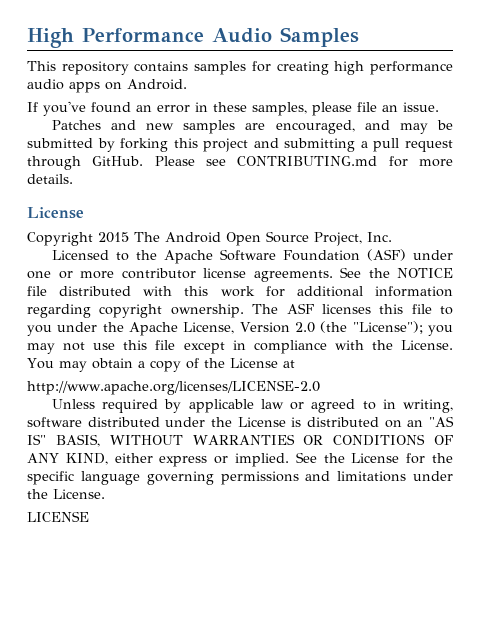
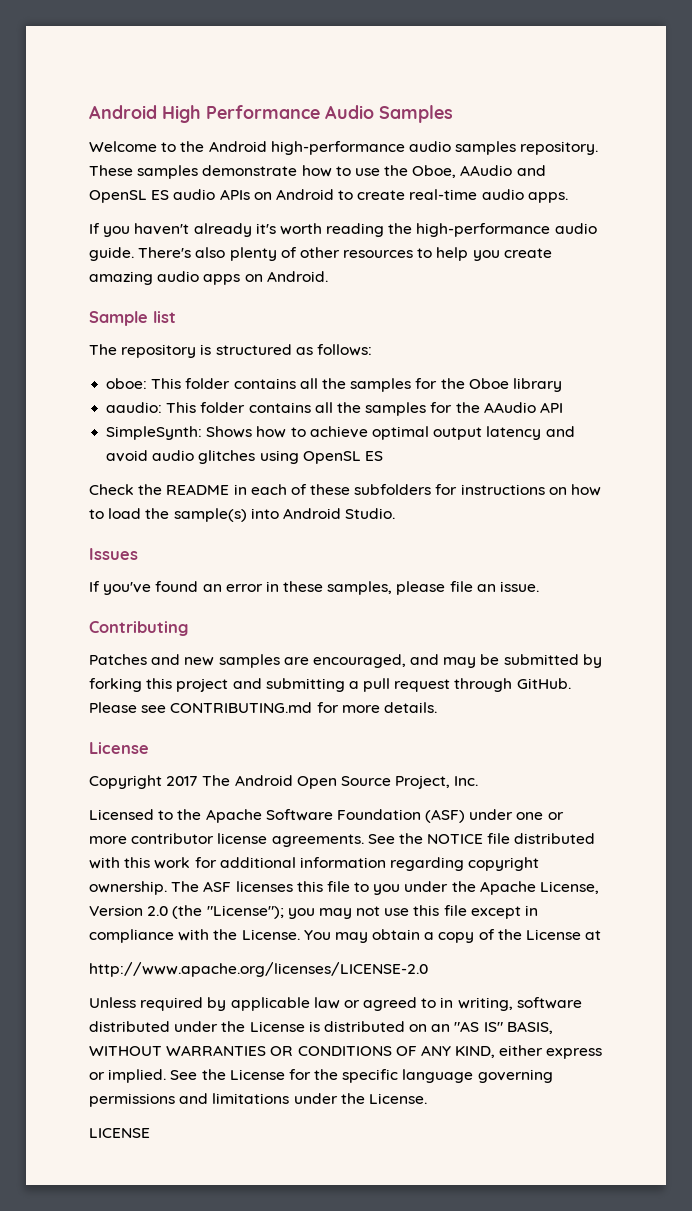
- High Performance Audio Samples
+ Android High Performance Audio Samples
- This repository contains samples for creating high performance audio apps on Android.
+ Welcome to the Android high-performance audio samples repository. These samples demonstrate how to use the Oboe, AAudio and OpenSL ES audio APIs on Android to create real-time audio apps.
+ If you haven't already it's worth reading the high-performance audio guide. There's also plenty of other resources to help you create amazing audio apps on Android.
+ Sample list
+ The repository is structured as follows:
+ oboe: This folder contains all the samples for the Oboe library
+ aaudio: This folder contains all the samples for the AAudio API
+ SimpleSynth: Shows how to achieve optimal output latency and avoid audio glitches using OpenSL ES
+ Check the README in each of these subfolders for instructions on how to load the sample(s) into Android Studio.
+ Issues
+ Contributing
- Copyright 2015 The Android Open Source Project, Inc.
+ Copyright 2017 The Android Open Source Project, Inc.

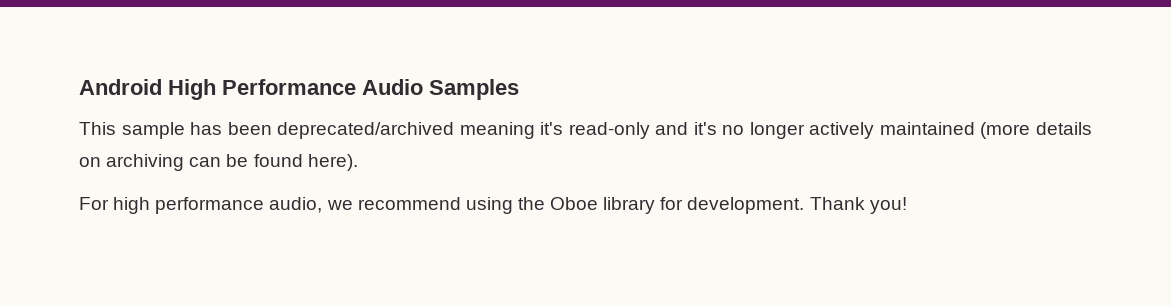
- Welcome to the Android high-performance audio samples repository. These samples demonstrate how to use the Oboe, AAudio and OpenSL ES audio APIs on Android to create real-time audio apps.
- If you haven't already it's worth reading the high-performance audio guide. There's also plenty of other resources to help you create amazing audio apps on Android.
- Sample list
- The repository is structured as follows:
- oboe: This folder contains all the samples for the Oboe library
- aaudio: This folder contains all the samples for the AAudio API
- SimpleSynth: Shows how to achieve optimal output latency and avoid audio glitches using OpenSL ES
- Check the README in each of these subfolders for instructions on how to load the sample(s) into Android Studio.
- Issues
- If you've found an error in these samples, please file an issue.
- Contributing
- Patches and new samples are encouraged, and may be submitted by forking this project and submitting a pull request through GitHub. Please see CONTRIBUTING.md for more details.
- License
- Copyright 2017 The Android Open Source Project, Inc.
- Licensed to the Apache Software Foundation (ASF) under one or more contributor license agreements. See the NOTICE file distributed with this work for additional information regarding copyright ownership. The ASF licenses this file to you under the Apache License, Version 2.0 (the "License"); you may not use this file except in compliance with the License. You may obtain a copy of the License at
- http://www.apache.org/licenses/LICENSE-2.0
- Unless required by applicable law or agreed to in writing, software distributed under the License is distributed on an "AS IS" BASIS, WITHOUT WARRANTIES OR CONDITIONS OF ANY KIND, either express or implied. See the License for the specific language governing permissions and limitations under the License.
- LICENSE
+ This sample has been deprecated/archived meaning it's read-only and it's no longer actively maintained (more details on archiving can be found here).
+ For high performance audio, we recommend using the Oboe library for development. Thank you!

